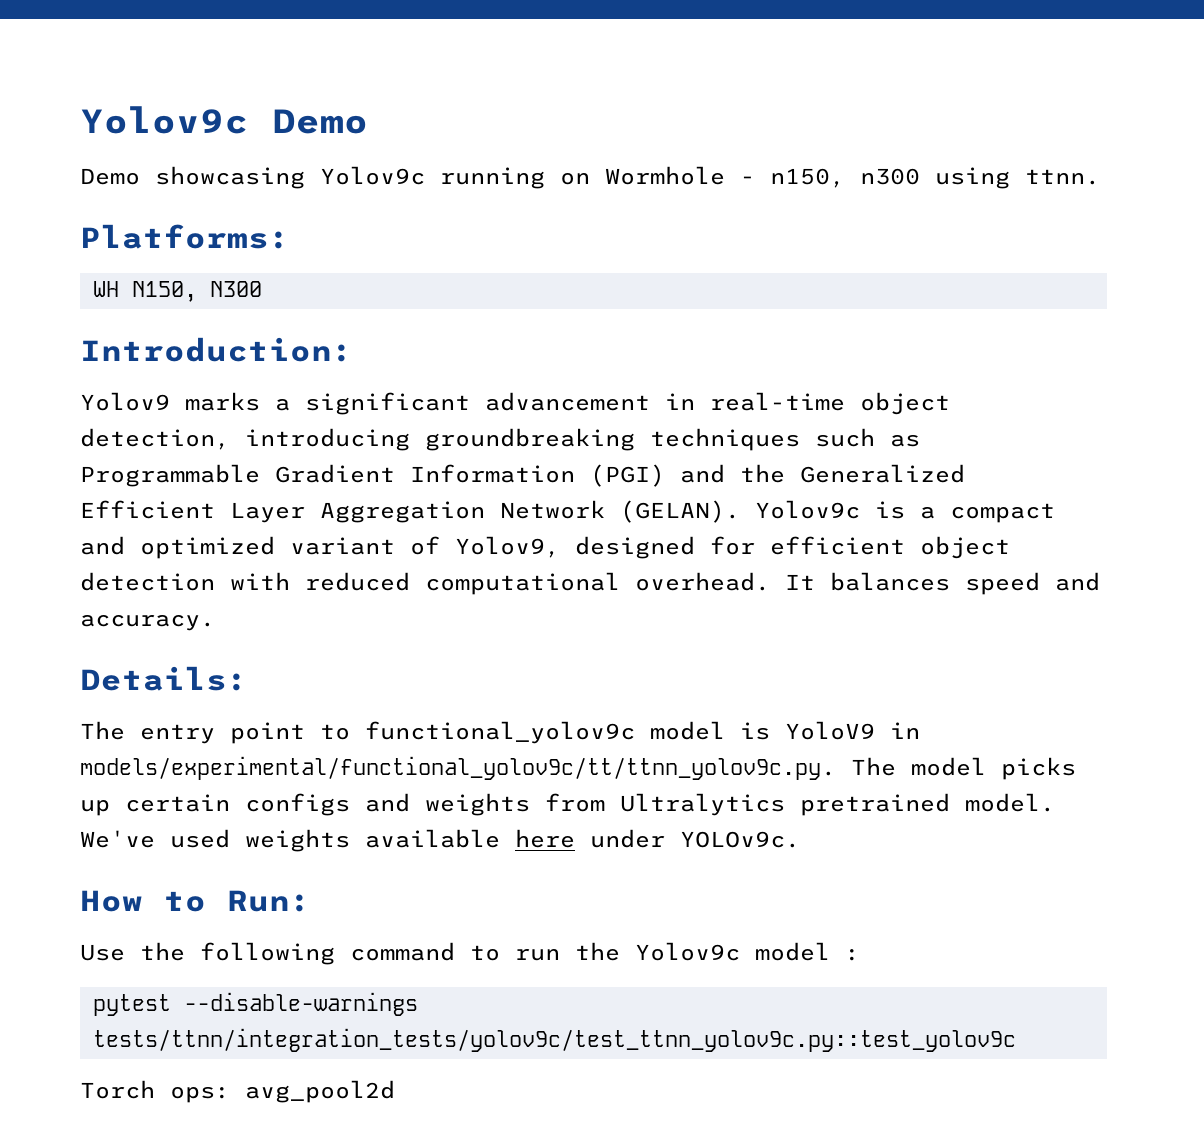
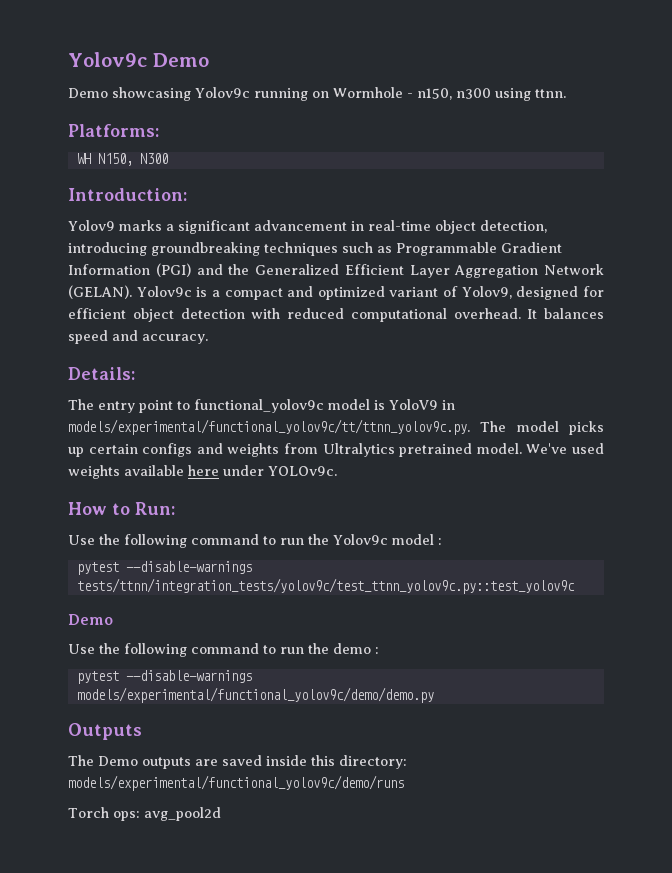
  pytest --disable-warnings tests/ttnn/integration_tests/yolov9c/test_ttnn_yolov9c.py::test_yolov9c
+ Demo
+ Use the following command to run the demo :
+ pytest --disable-warnings models/experimental/functional_yolov9c/demo/demo.py
+ Outputs
+ The Demo outputs are saved inside this directory: models/experimental/functional_yolov9c/demo/runs

